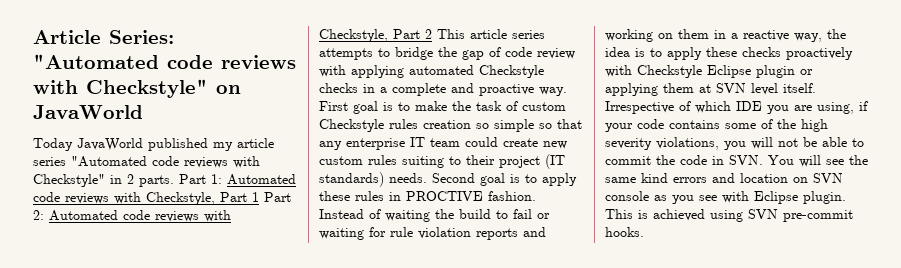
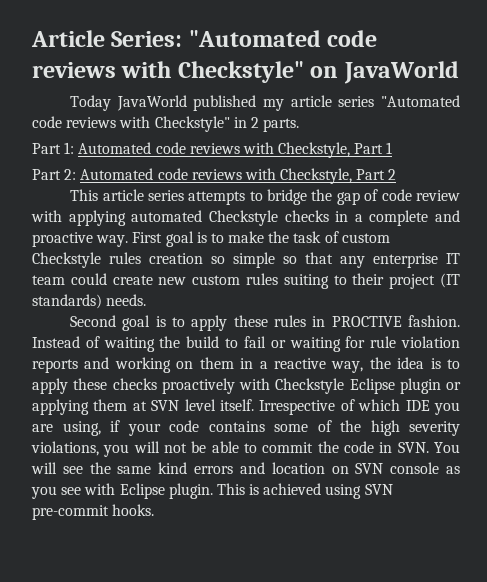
- Today JavaWorld published my article series "Automated code reviews with Checkstyle" in 2 parts. Part 1: Automated code reviews with Checkstyle, Part 1 Part 2: Automated code reviews with Checkstyle, Part 2 This article series attempts to bridge the gap of code review with applying automated Checkstyle checks in a complete and proactive way.
+ Today JavaWorld published my article series "Automated code reviews with Checkstyle" in 2 parts.
+ Part 1: Automated code reviews with Checkstyle, Part 1
+ Part 2: Automated code reviews with Checkstyle, Part 2
+ This article series attempts to bridge the gap of code review with applying automated Checkstyle checks in a complete and proactive way.
- First goal is to make the task of custom Checkstyle rules creation so simple so that any enterprise IT team could create new custom rules suiting to their project (IT standards) needs. Second goal is to apply these rules in PROCTIVE fashion.
+ First goal is to make the task of custom Checkstyle rules creation so simple so that any enterprise IT team could create new custom rules suiting to their project (IT standards) needs.
+ Second goal is to apply these rules in PROCTIVE fashion.

